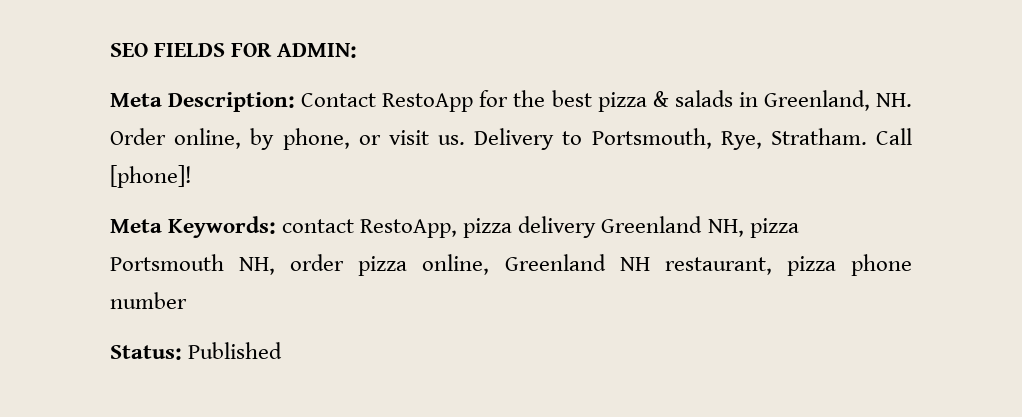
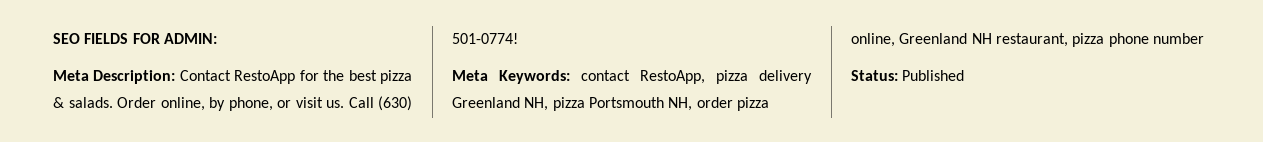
- Meta Description: Contact RestoApp for the best pizza & salads in Greenland, NH. Order online, by phone, or visit us.
+ Meta Description: Contact RestoApp for the best pizza & salads. Order online, by phone, or visit us.
- Delivery to Portsmouth, Rye, Stratham. Call [phone]!
+ Call (630) 501-0774!

